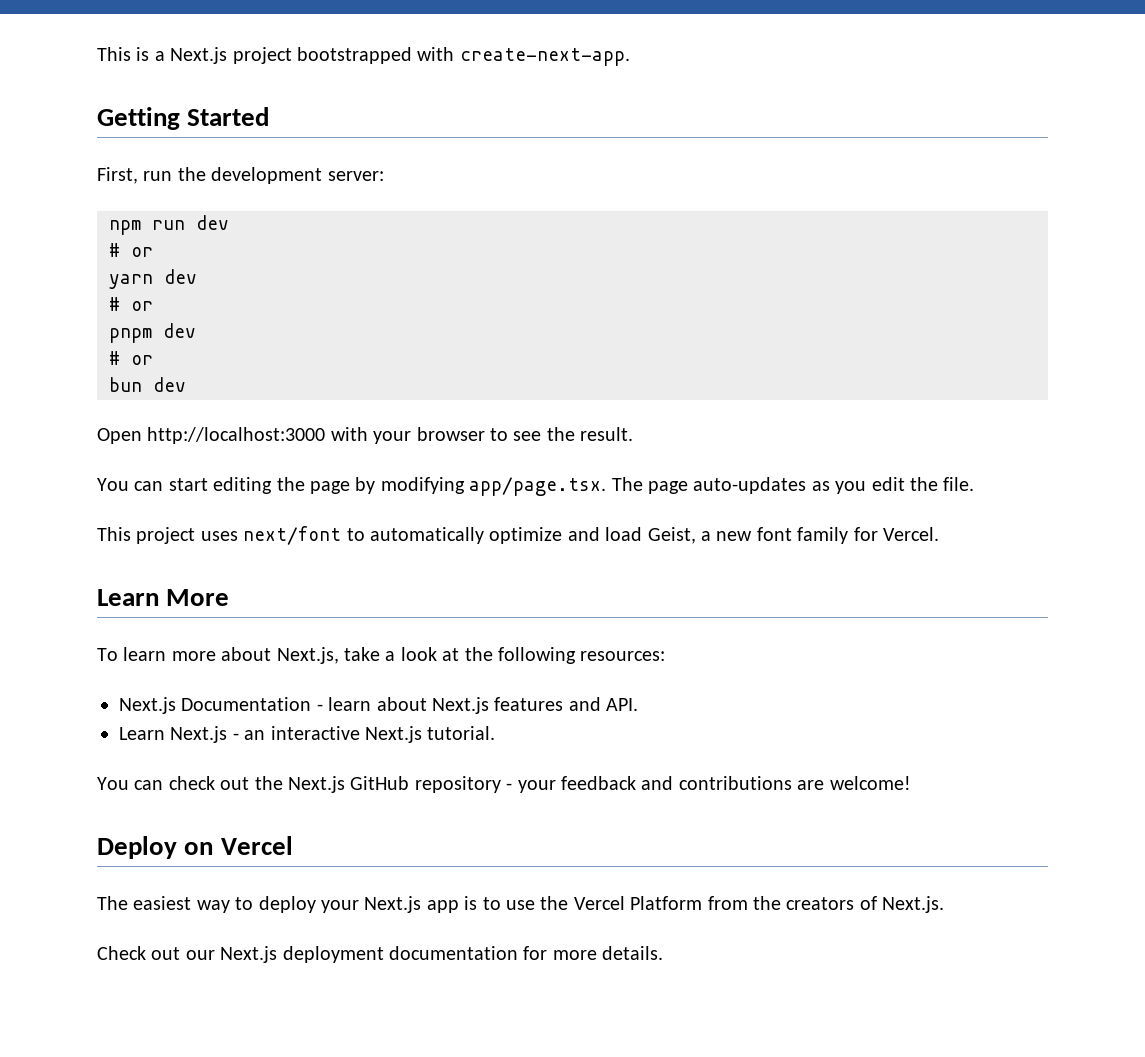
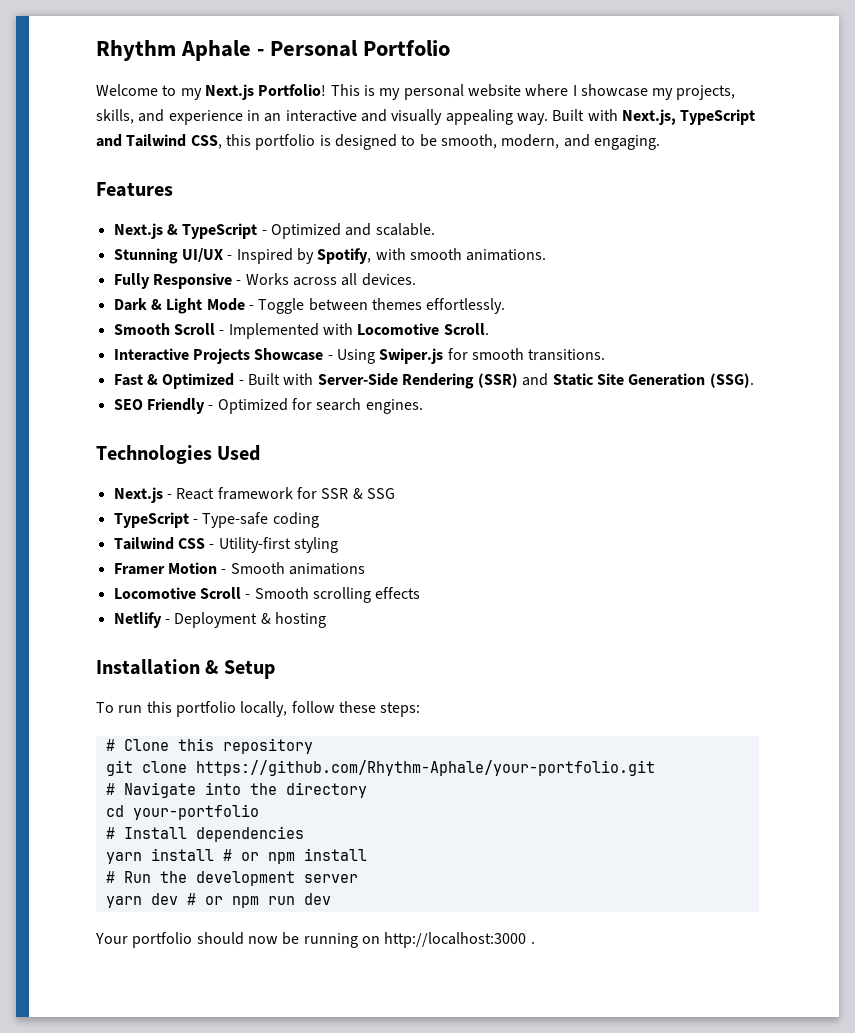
- This is a Next.js project bootstrapped with create-next-app.
- Getting Started
- First, run the development server:
- npm run dev
- # or
- yarn dev
- # or
- pnpm dev
- # or
- bun dev
- Open http://localhost:3000 with your browser to see the result.
- You can start editing the page by modifying app/page.tsx. The page auto-updates as you edit the file.
- This project uses next/font to automatically optimize and load Geist, a new font family for Vercel.
- Learn More
- To learn more about Next.js, take a look at the following resources:
- Next.js Documentation - learn about Next.js features and API.
- Learn Next.js - an interactive Next.js tutorial.
- You can check out the Next.js GitHub repository - your feedback and contributions are welcome!
- Deploy on Vercel
- The easiest way to deploy your Next.js app is to use the Vercel Platform from the creators of Next.js.
- Check out our Next.js deployment documentation for more details.
+ Rhythm Aphale - Personal Portfolio
+ Welcome to my Next.js Portfolio! This is my personal website where I showcase my projects, skills, and experience in an interactive and visually appealing way. Built with Next.js, TypeScript and Tailwind CSS, this portfolio is designed to be smooth, modern, and engaging.
+ Features
+ Next.js & TypeScript - Optimized and scalable.
+ Stunning UI/UX - Inspired by Spotify, with smooth animations.
+ Fully Responsive - Works across all devices.
+ Dark & Light Mode - Toggle between themes effortlessly.
+ Smooth Scroll - Implemented with Locomotive Scroll.
+ Interactive Projects Showcase - Using Swiper.js for smooth transitions.
+ Fast & Optimized - Built with Server-Side Rendering (SSR) and Static Site Generation (SSG).
+ SEO Friendly - Optimized for search engines.
+ Technologies Used
+ Next.js - React framework for SSR & SSG
+ TypeScript - Type-safe coding
+ Tailwind CSS - Utility-first styling
+ Framer Motion - Smooth animations
+ Locomotive Scroll - Smooth scrolling effects
+ Netlify - Deployment & hosting
+ Installation & Setup
+ To run this portfolio locally, follow these steps:
+ # Clone this repository
+ git clone https://github.com/Rhythm-Aphale/your-portfolio.git
+ # Navigate into the directory
+ cd your-portfolio
+ # Install dependencies
+ yarn install # or npm install
+ # Run the development server
+ yarn dev # or npm run dev
+ Your portfolio should now be running on http://localhost:3000 .

